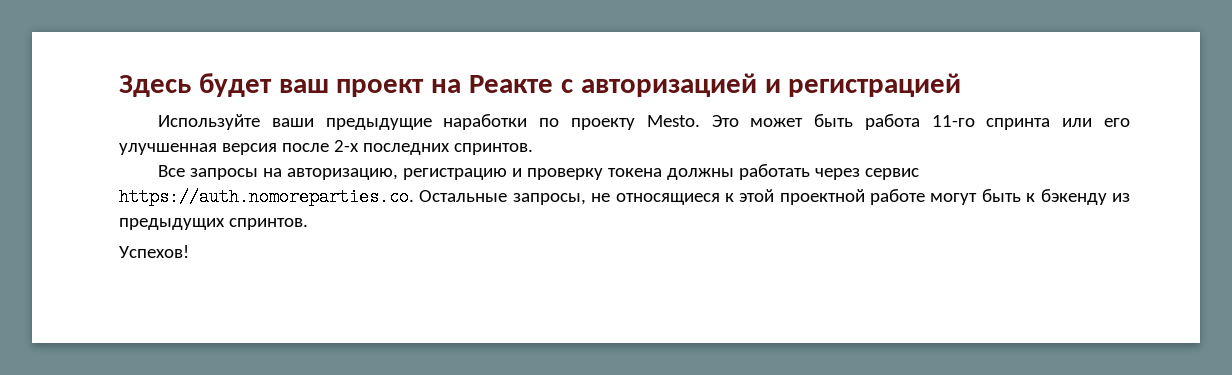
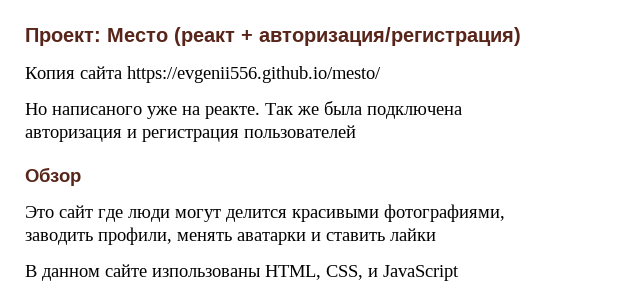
- Здесь будет ваш проект на Реакте с авторизацией и регистрацией
- Используйте ваши предыдущие наработки по проекту Mesto. Это может быть работа 11-го спринта или его улучшенная версия после 2-х последних спринтов.
- Все запросы на авторизацию, регистрацию и проверку токена должны работать через сервис https://auth.nomoreparties.co. Остальные запросы, не относящиеся к этой проектной работе могут быть к бэкенду из предыдущих спринтов.
- Успехов!
+ Проект: Место (реакт + авторизация/регистрация)
+ Копия сайта https://evgenii556.github.io/mesto/
+ Но написаного уже на реакте. Так же была подключена авторизация и регистрация пользователей
+ Обзор
+ Это сайт где люди могут делится красивыми фотографиями, заводить профили, менять аватарки и ставить лайки
+ В данном сайте изпользованы HTML, CSS, и JavaScript

